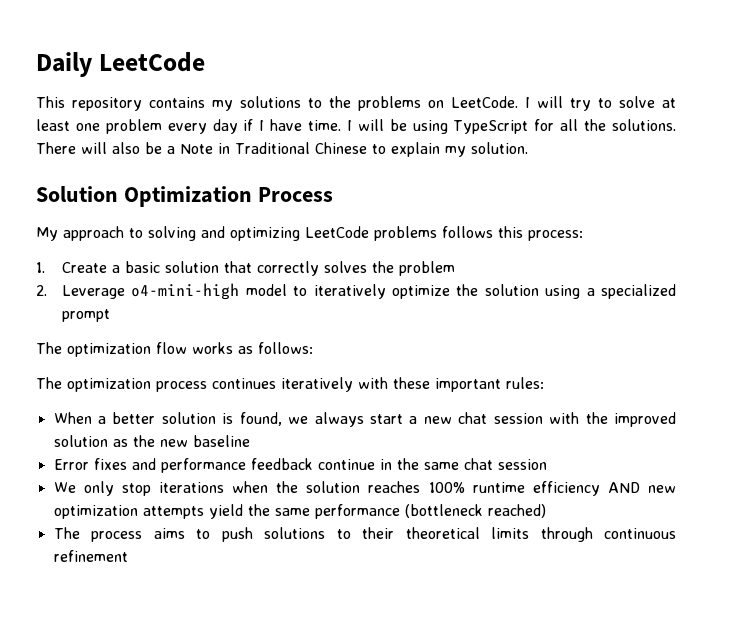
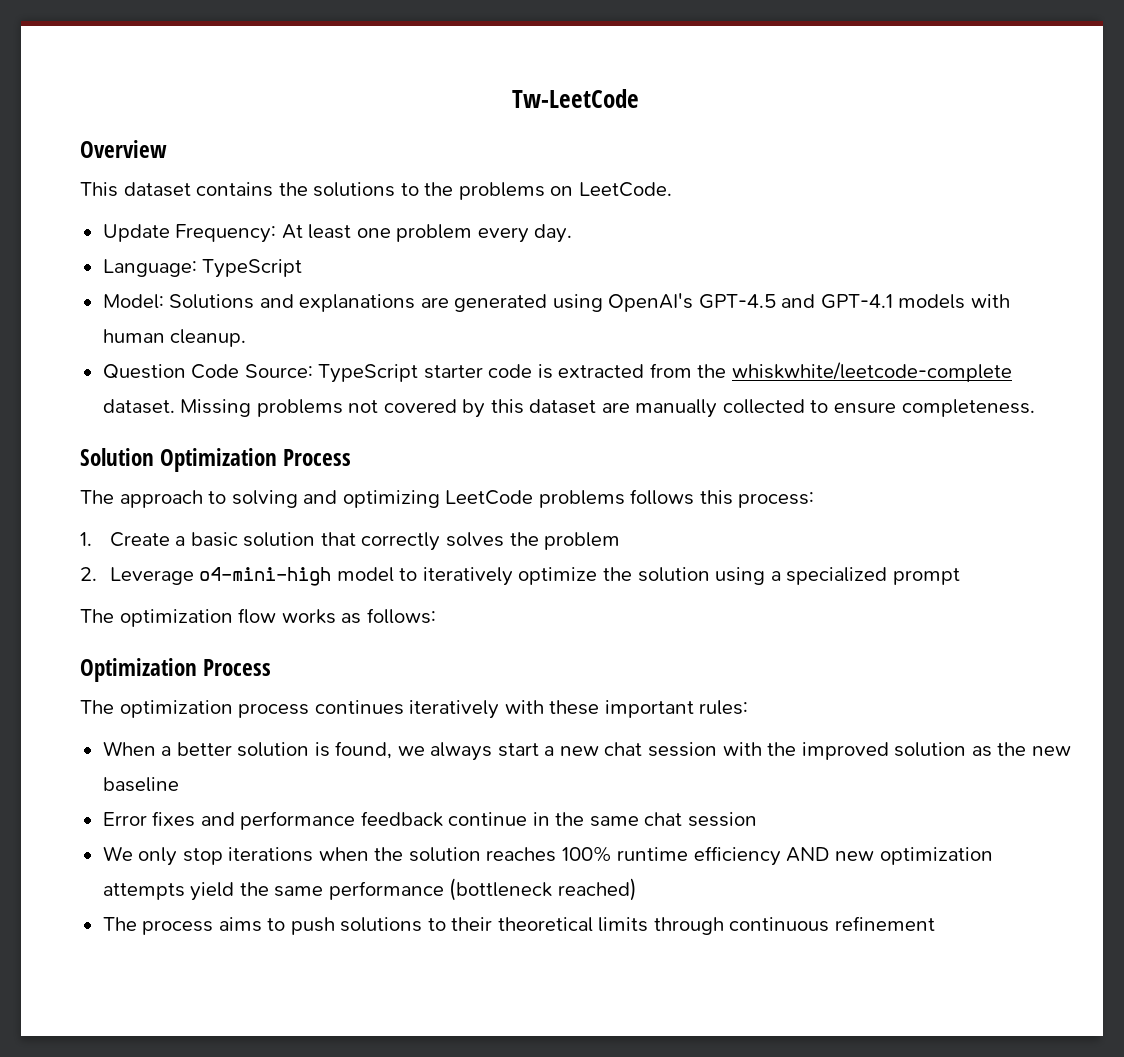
- Daily LeetCode
+ Tw-LeetCode
+ Overview
- This repository contains my solutions to the problems on LeetCode. I will try to solve at least one problem every day if I have time. I will be using TypeScript for all the solutions. There will also be a Note in Traditional Chinese to explain my solution.
+ This dataset contains the solutions to the problems on LeetCode.
+ Update Frequency: At least one problem every day.
+ Language: TypeScript
+ Model: Solutions and explanations are generated using OpenAI's GPT-4.5 and GPT-4.1 models with human cleanup.
+ Question Code Source: TypeScript starter code is extracted from the whiskwhite/leetcode-complete dataset. Missing problems not covered by this dataset are manually collected to ensure completeness.
- My approach to solving and optimizing LeetCode problems follows this process:
+ The approach to solving and optimizing LeetCode problems follows this process:
  The optimization flow works as follows:
+ Optimization Process

